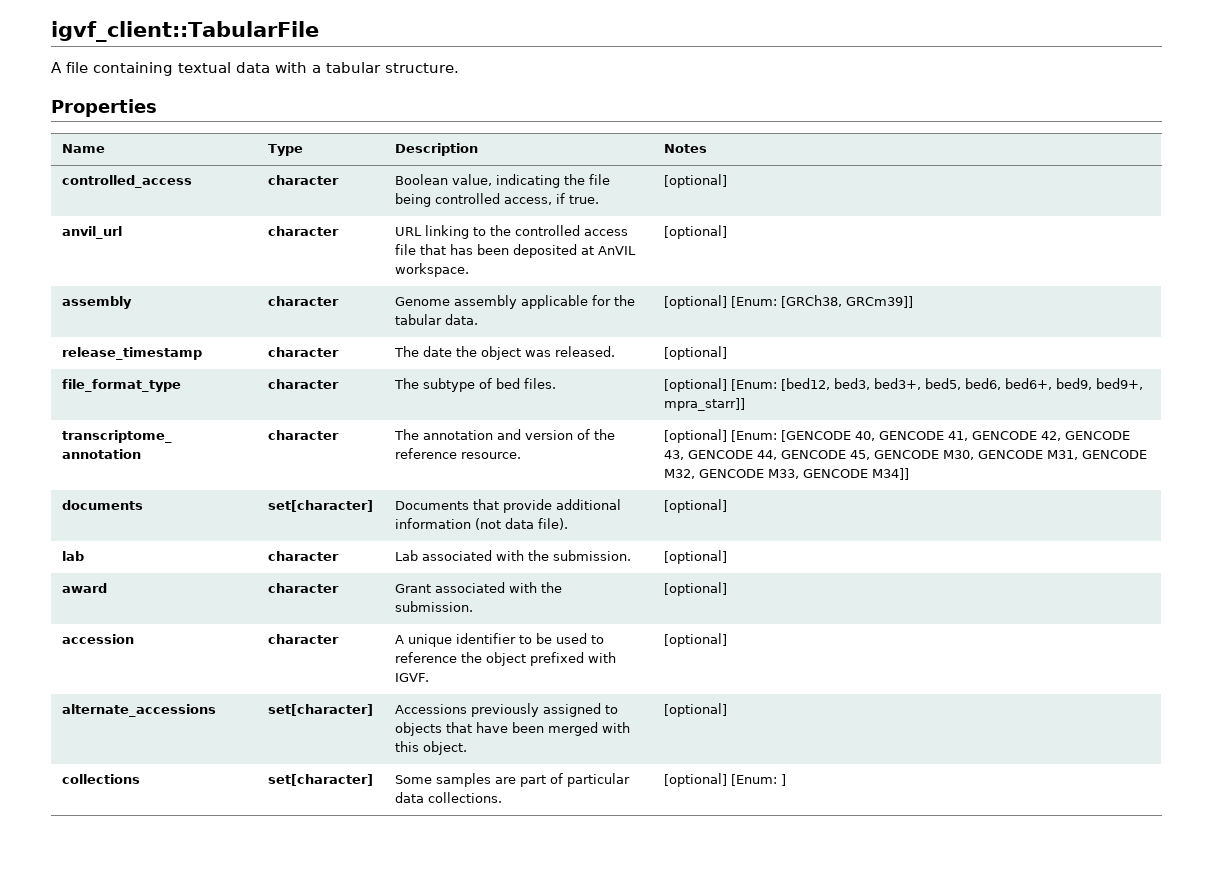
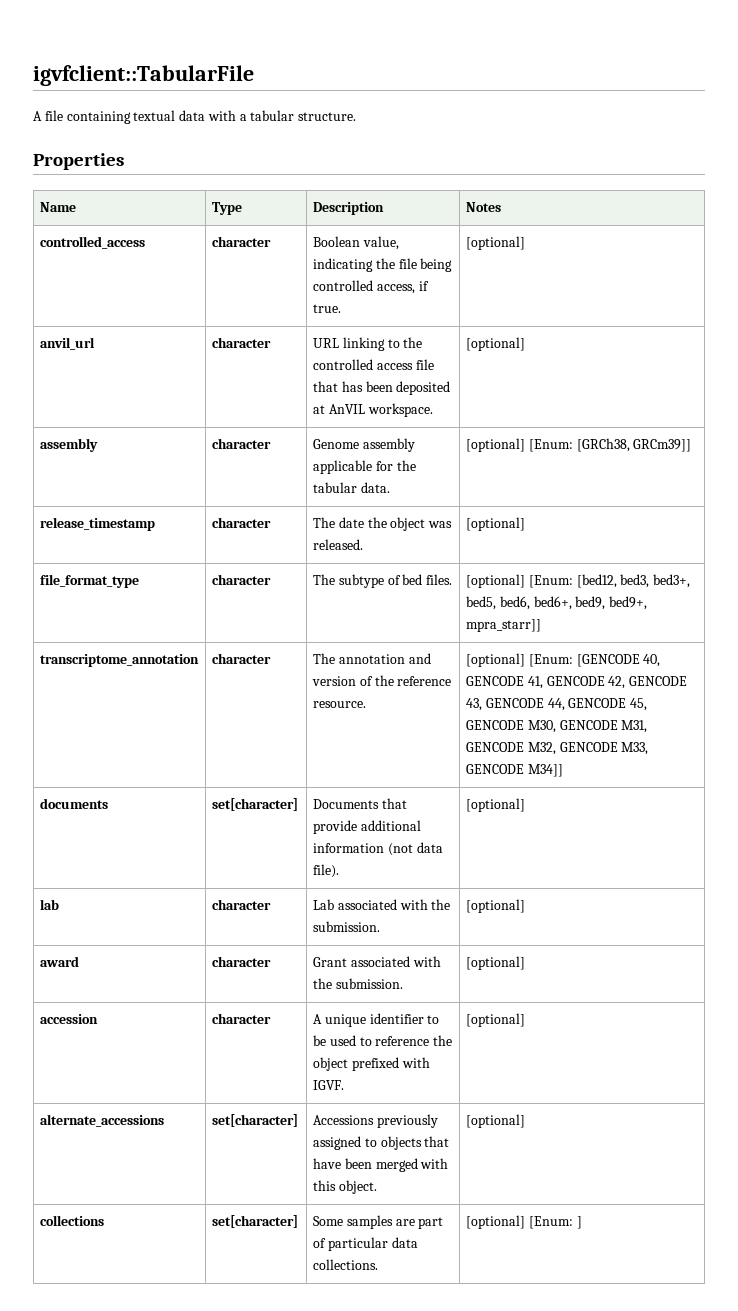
- igvf_client::TabularFile
+ igvfclient::TabularFile

